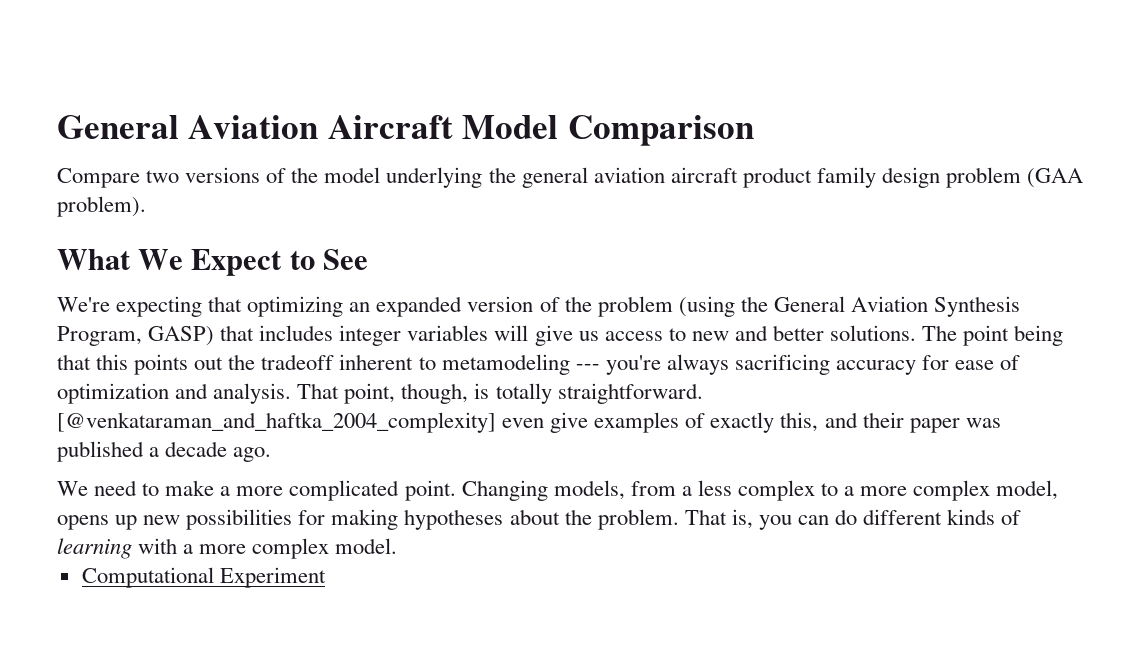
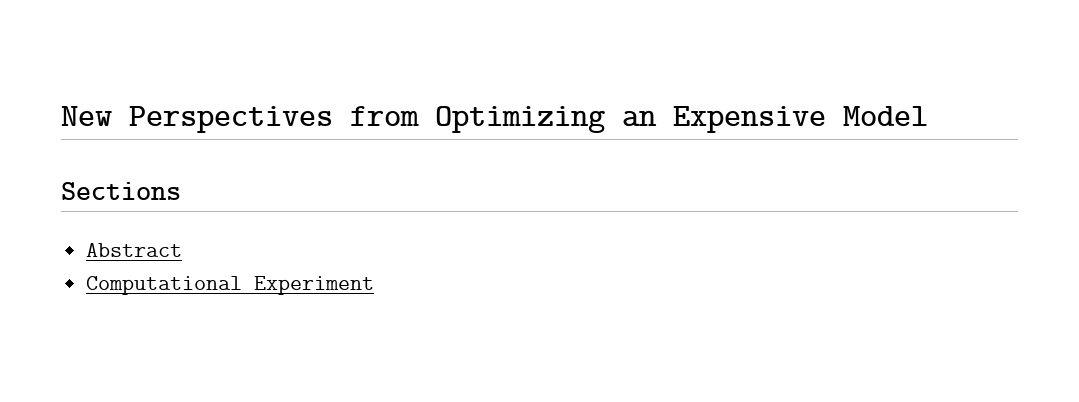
- General Aviation Aircraft Model Comparison
- Compare two versions of the model underlying the general aviation aircraft product family design problem (GAA problem).
- What We Expect to See
- We're expecting that optimizing an expanded version of the problem (using the General Aviation Synthesis Program, GASP) that includes integer variables will give us access to new and better solutions. The point being that this points out the tradeoff inherent to metamodeling --- you're always sacrificing accuracy for ease of optimization and analysis. That point, though, is totally straightforward. [@venkataraman_and_haftka_2004_complexity] even give examples of exactly this, and their paper was published a decade ago.
- We need to make a more complicated point. Changing models, from a less complex to a more complex model, opens up new possibilities for making hypotheses about the problem. That is, you can do different kinds of learning with a more complex model.
+ New Perspectives from Optimizing an Expensive Model
+ Sections
+ Abstract

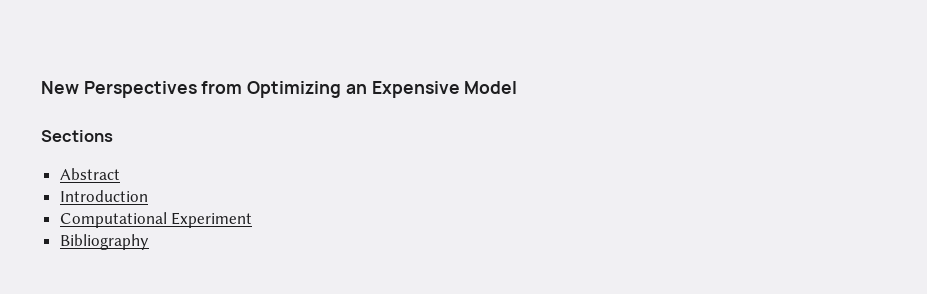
+ Introduction
+ Bibliography

